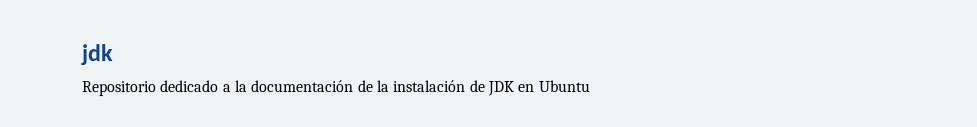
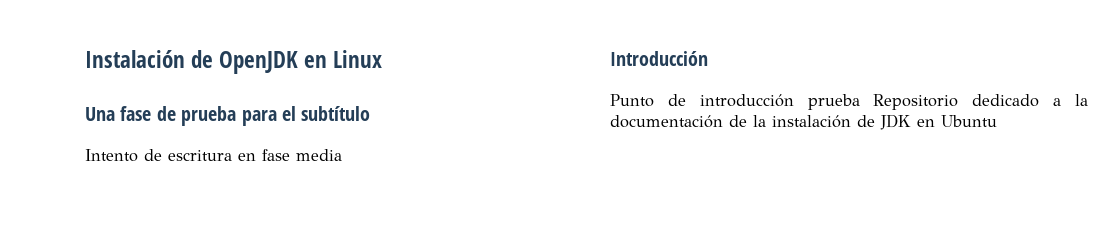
- jdk
- Repositorio dedicado a la documentación de la instalación de JDK en Ubuntu
+ Instalación de OpenJDK en Linux
+ Una fase de prueba para el subtítulo
+ Intento de escritura en fase media
+ Introducción
+ Punto de introducción prueba Repositorio dedicado a la documentación de la instalación de JDK en Ubuntu

